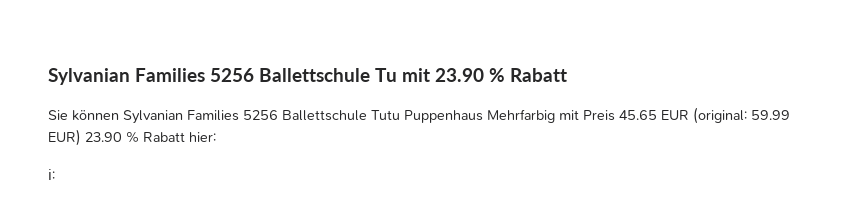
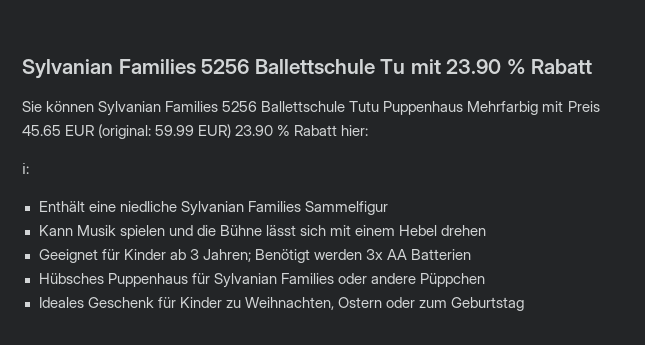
+ Enthält eine niedliche Sylvanian Families Sammelfigur
+ Kann Musik spielen und die Bühne lässt sich mit einem Hebel drehen
+ Geeignet für Kinder ab 3 Jahren; Benötigt werden 3x AA Batterien
+ Hübsches Puppenhaus für Sylvanian Families oder andere Püppchen
+ Ideales Geschenk für Kinder zu Weihnachten, Ostern oder zum Geburtstag

